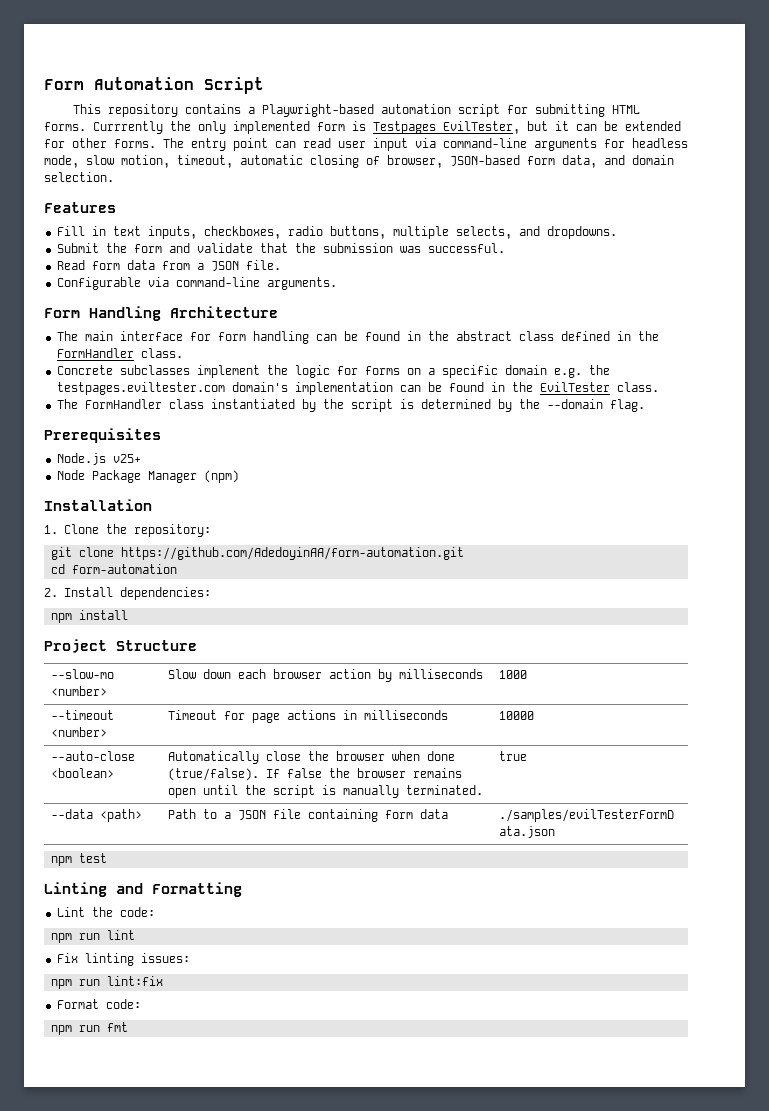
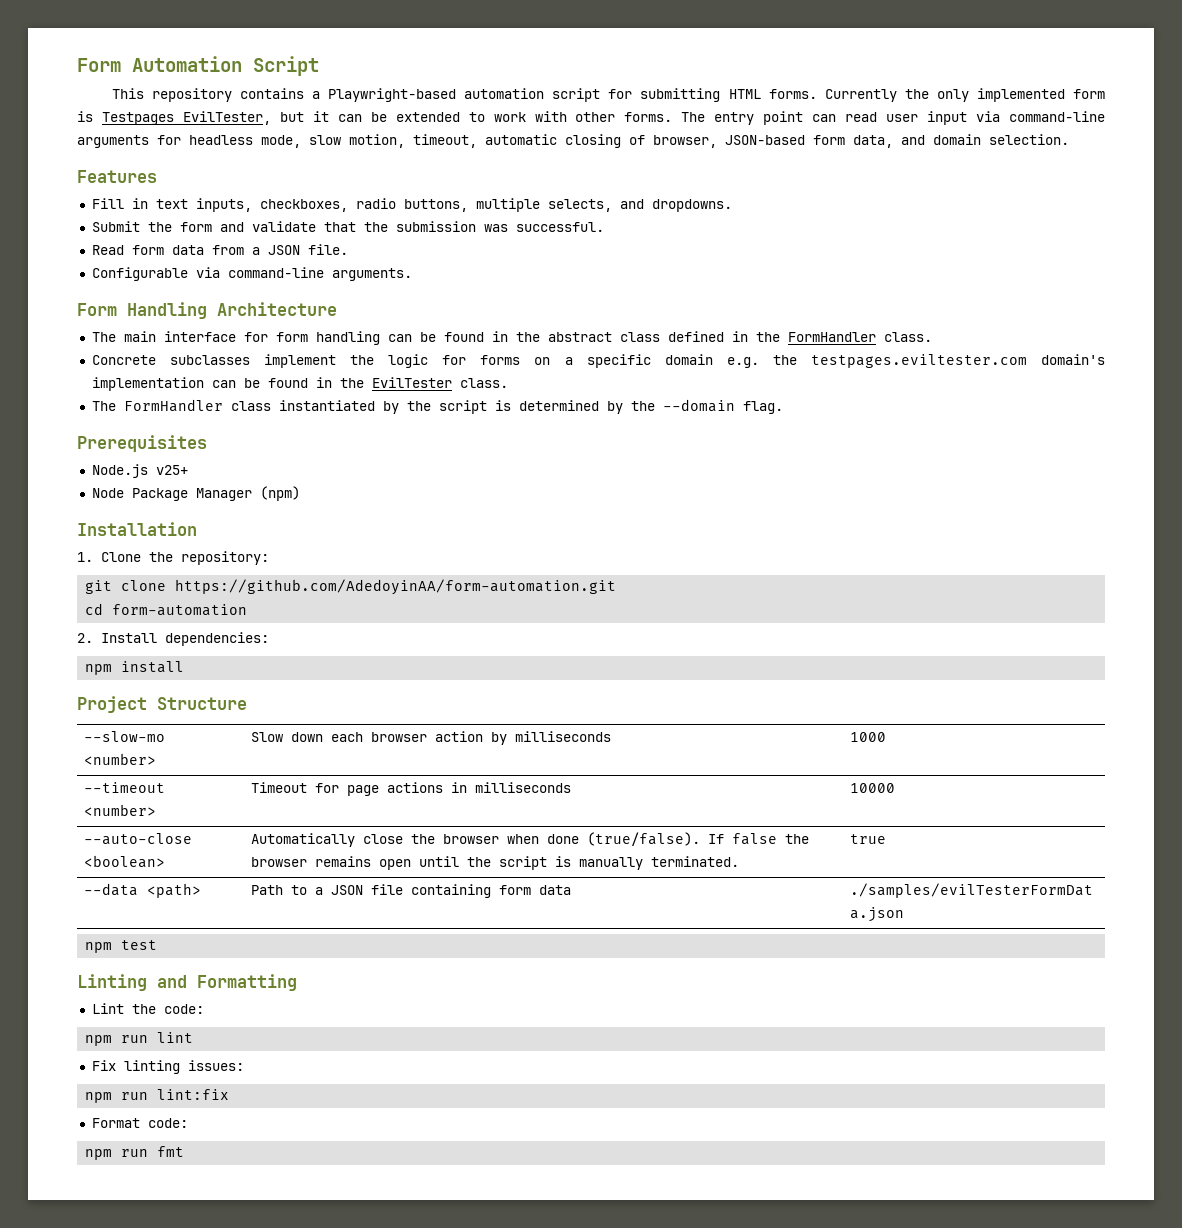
- Currrently the only implemented form is Testpages EvilTester, but it can be extended for other forms.
+ Currently the only implemented form is Testpages EvilTester, but it can be extended to work with other forms.

